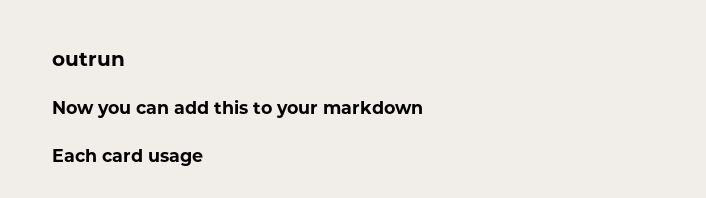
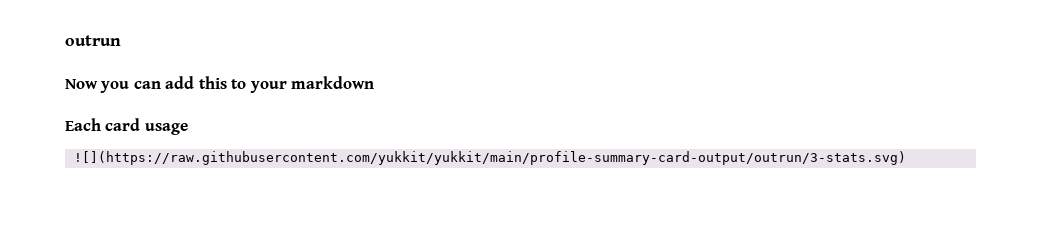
+ ![](https://raw.githubusercontent.com/yukkit/yukkit/main/profile-summary-card-output/outrun/3-stats.svg)

